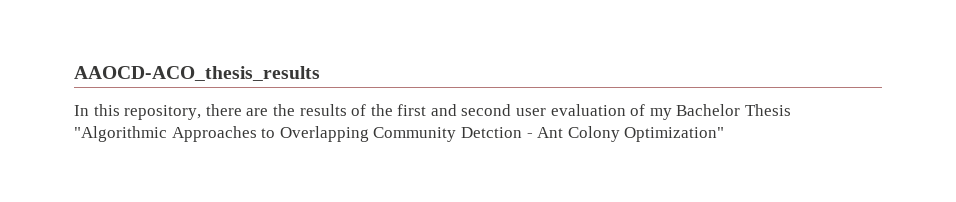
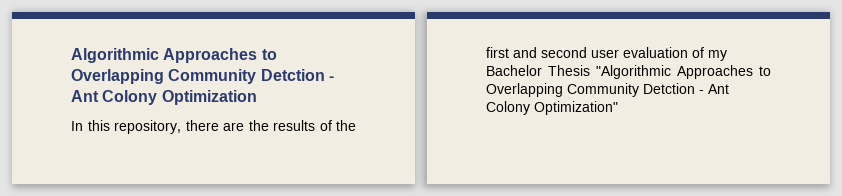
- AAOCD-ACO_thesis_results
+ Algorithmic Approaches to Overlapping Community Detction - Ant Colony Optimization

